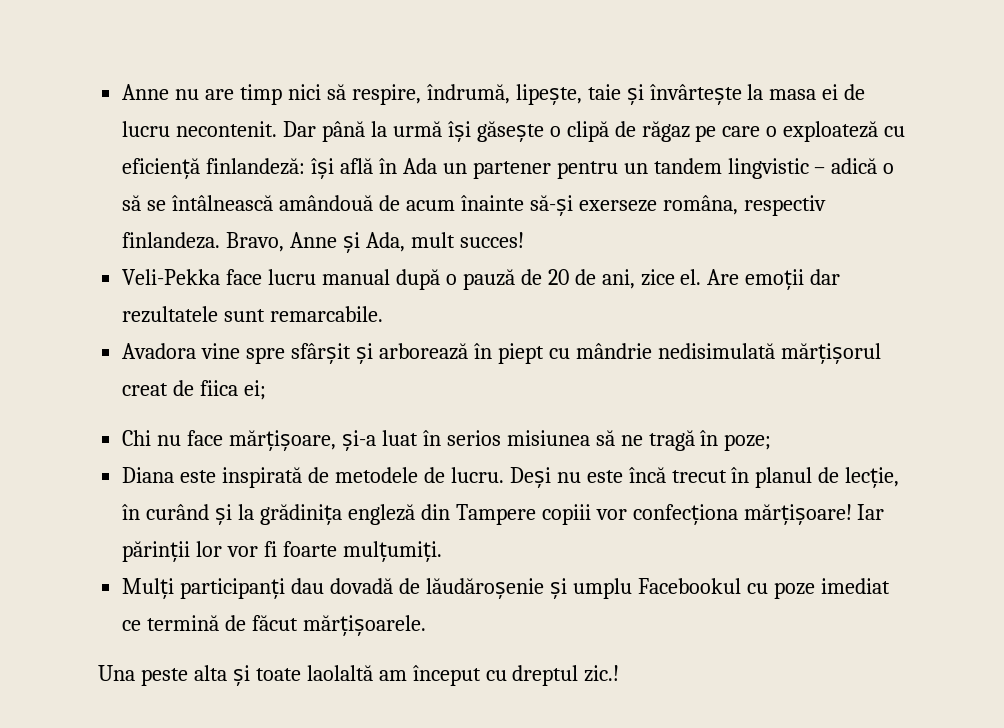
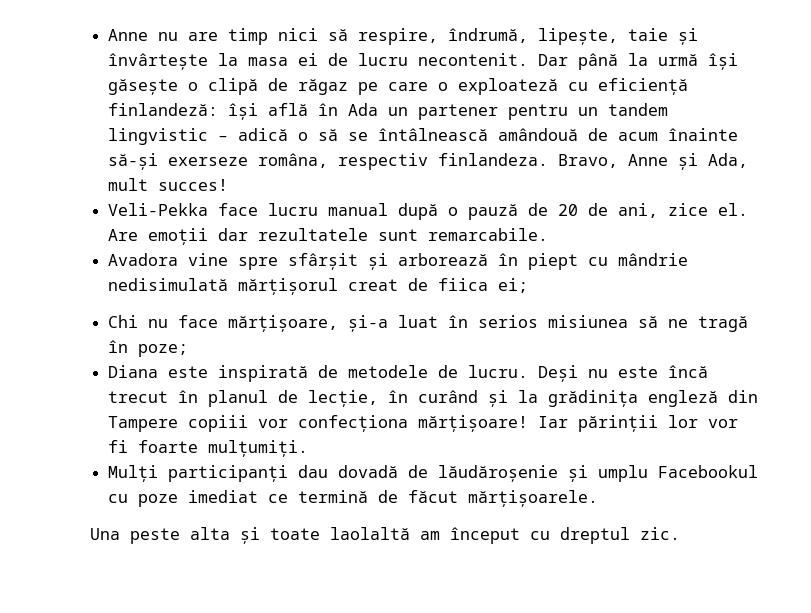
- Una peste alta și toate laolaltă am început cu dreptul zic.!
+ Una peste alta și toate laolaltă am început cu dreptul zic.

